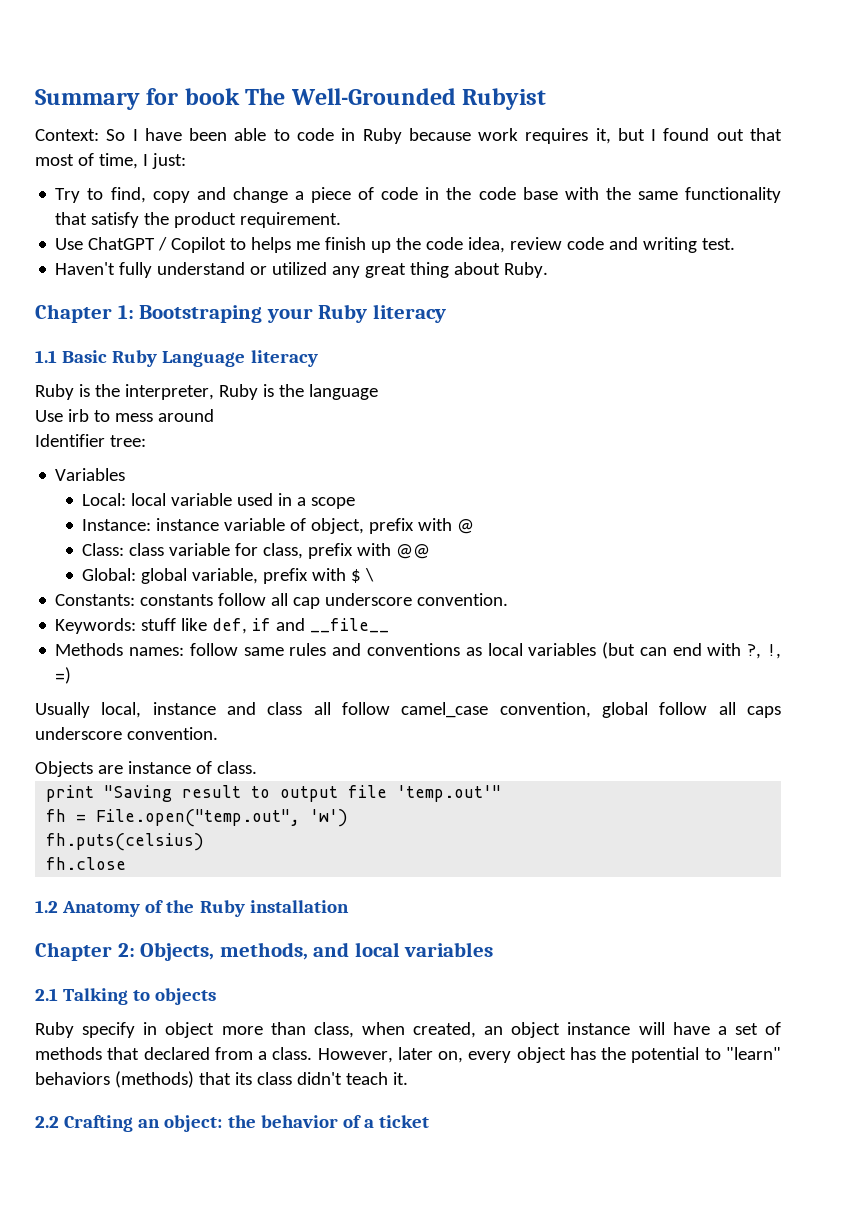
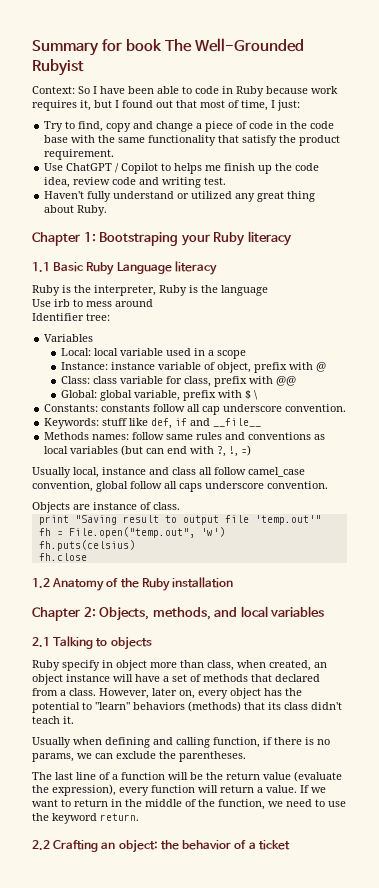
+ Usually when defining and calling function, if there is no params, we can exclude the parentheses.
+ The last line of a function will be the return value (evaluate the expression), every function will return a value. If we want to return in the middle of the function, we need to use the keyword return.

